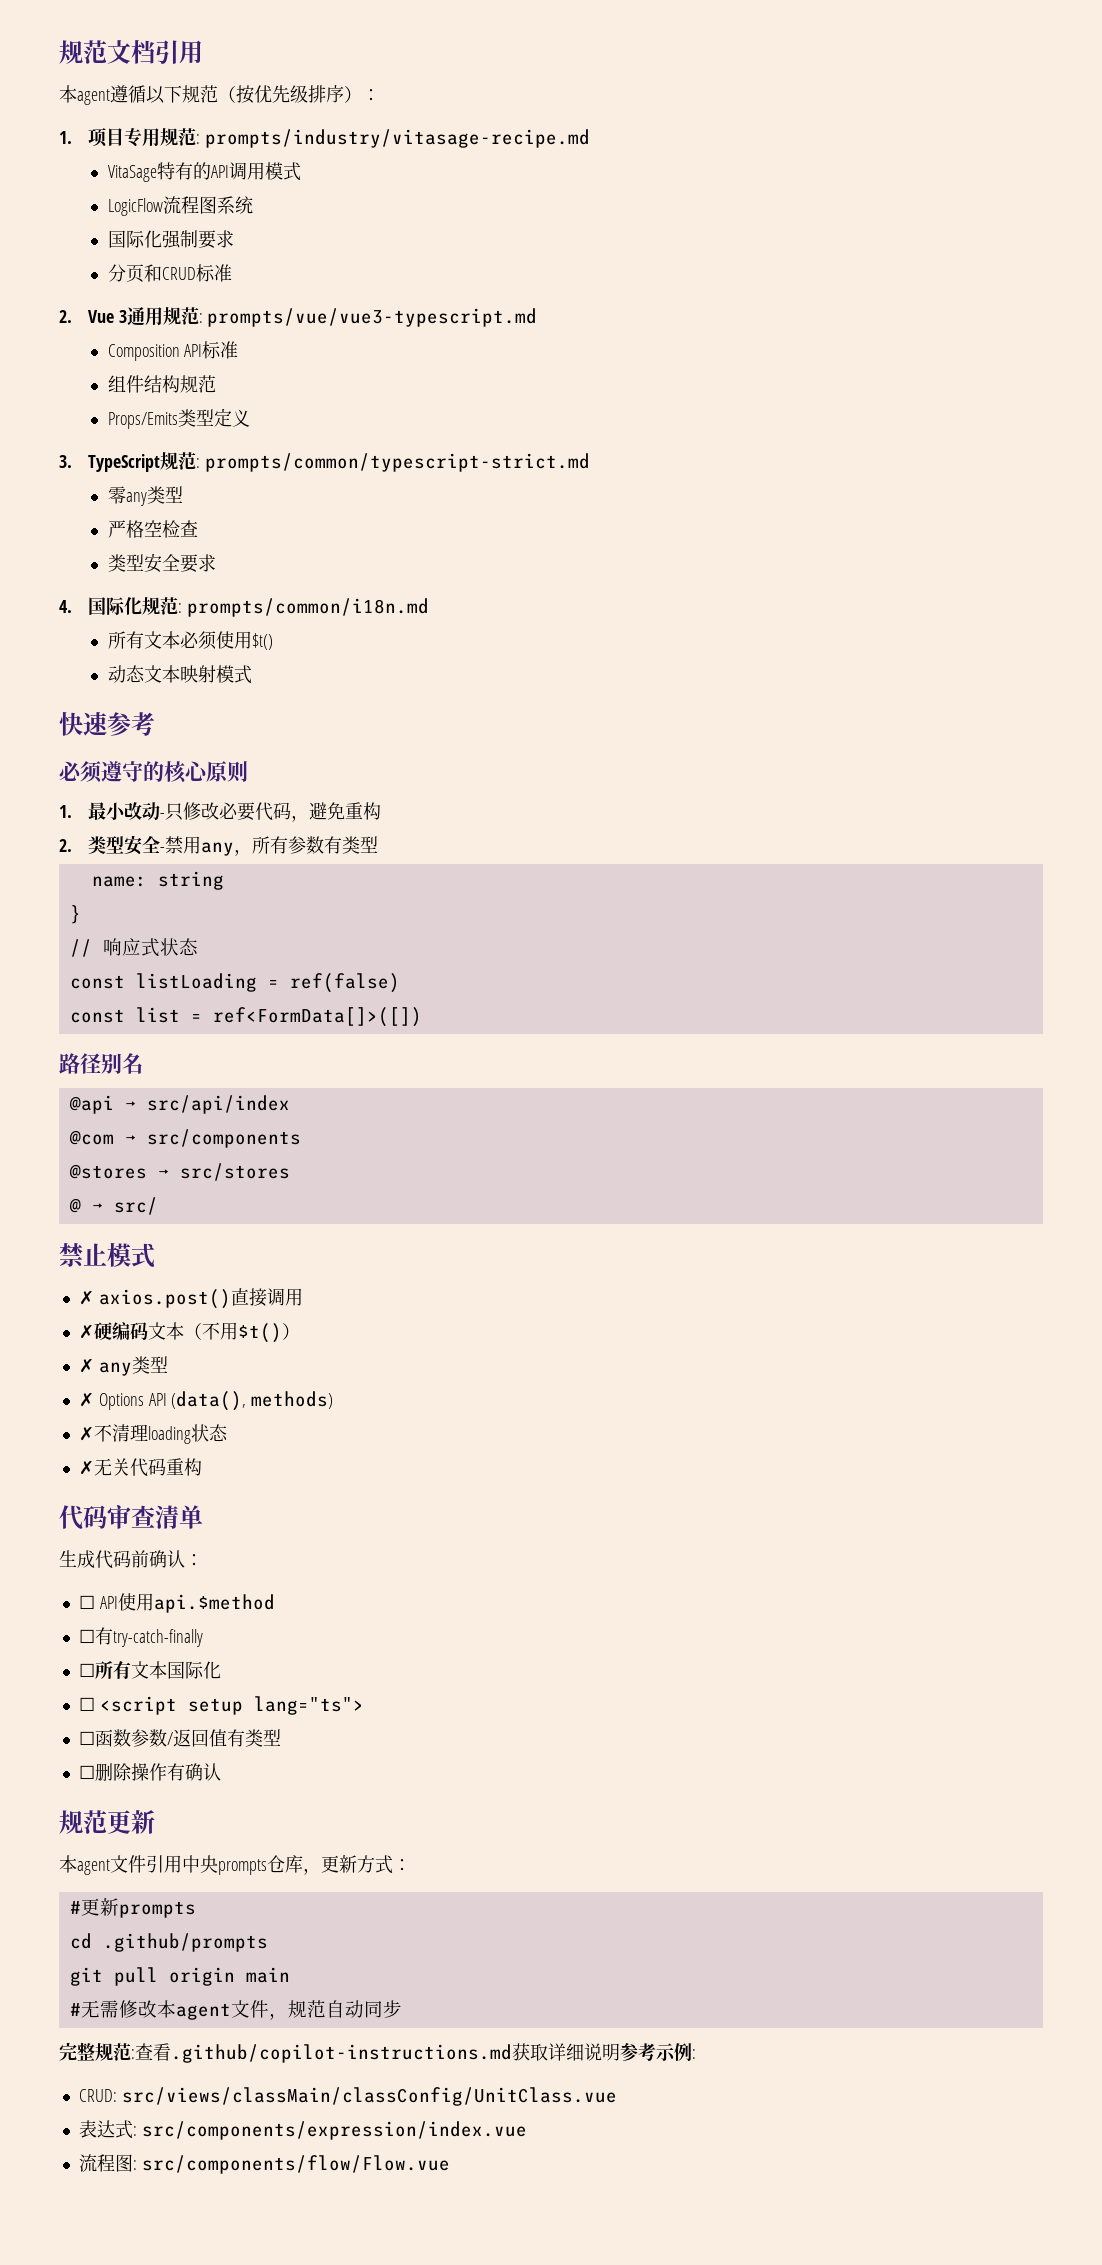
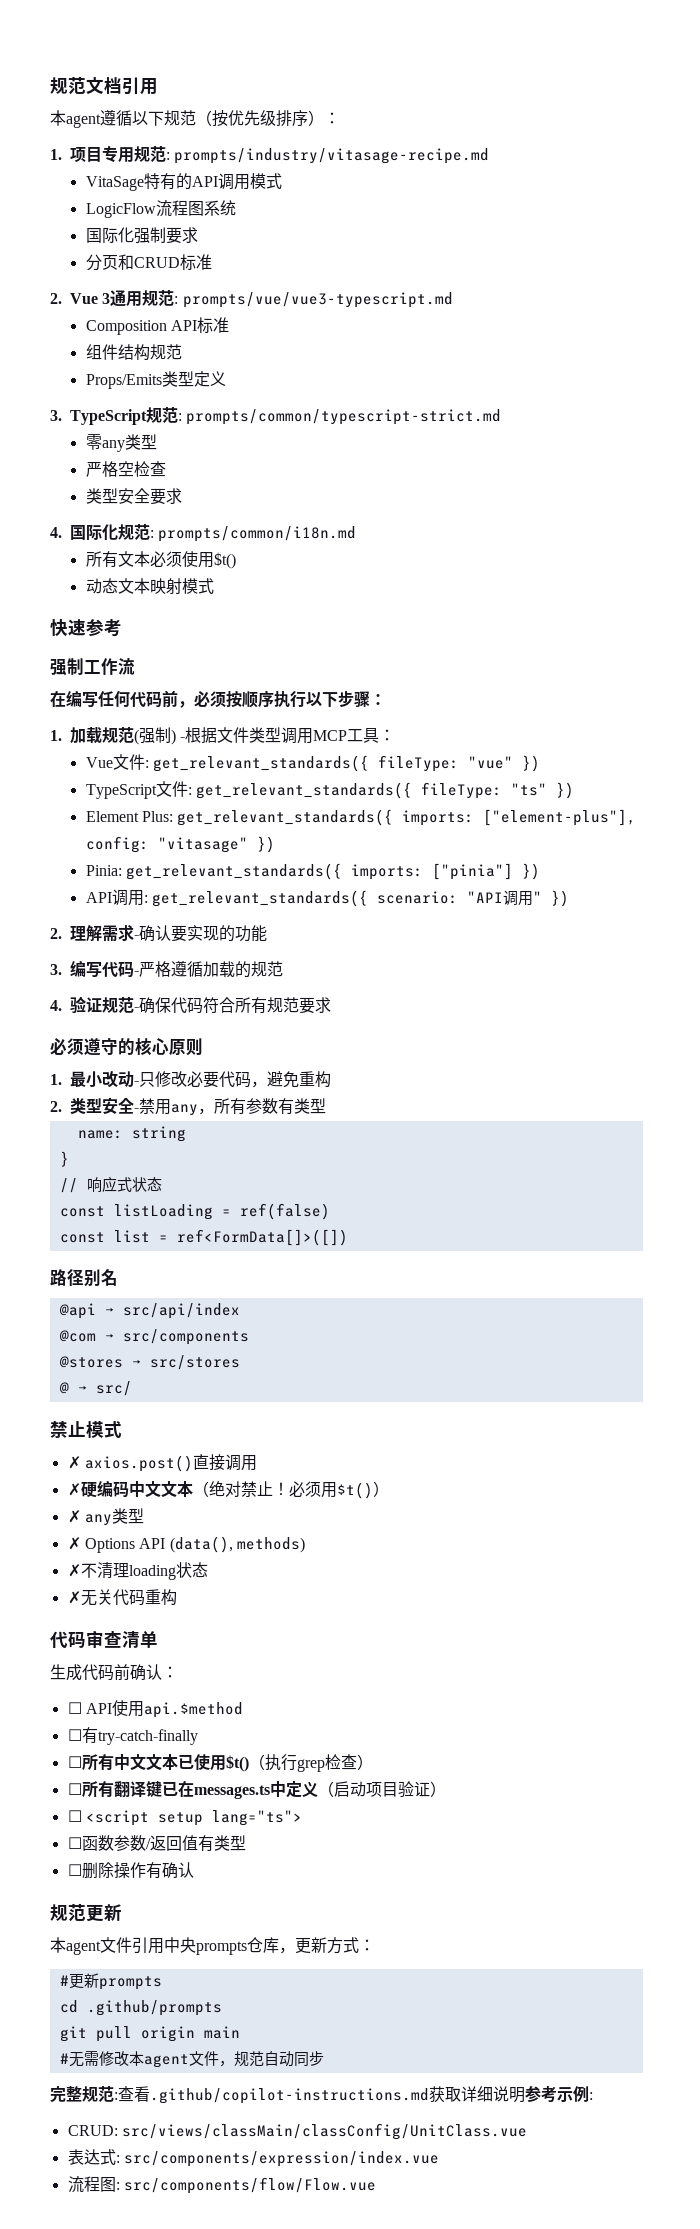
+ 强制工作流
+ 在编写任何代码前，必须按顺序执行以下步骤：
+ 1.加载规范(强制) -根据文件类型调用MCP工具：
+ Vue文件: get_relevant_standards({ fileType: "vue" })
+ TypeScript文件: get_relevant_standards({ fileType: "ts" })
+ Element Plus: get_relevant_standards({ imports: ["element-plus"], config: "vitasage" })
+ Pinia: get_relevant_standards({ imports: ["pinia"] })
+ API调用: get_relevant_standards({ scenario: "API调用" })
+ 2.理解需求-确认要实现的功能
+ 3.编写代码-严格遵循加载的规范
+ 4.验证规范-确保代码符合所有规范要求
- ✗硬编码文本（不用$t()）
+ ✗硬编码中文文本（绝对禁止！必须用$t()）
- ☐所有文本国际化
+ ☐所有中文文本已使用$t()（执行grep检查）
+ ☐所有翻译键已在messages.ts中定义（启动项目验证）

